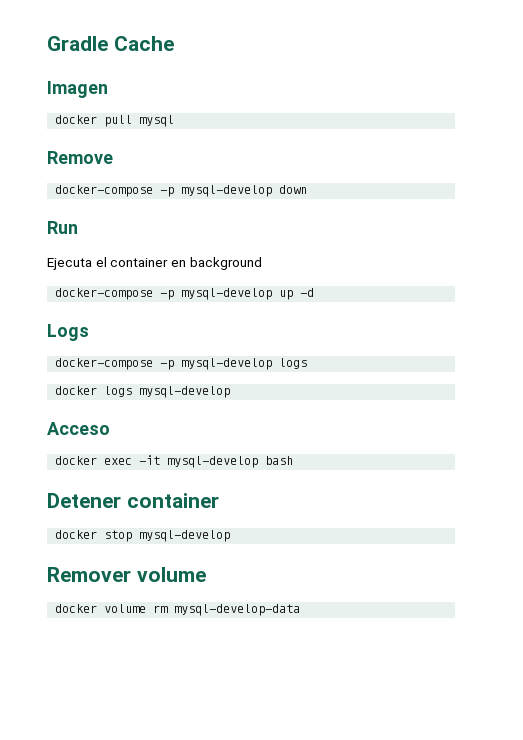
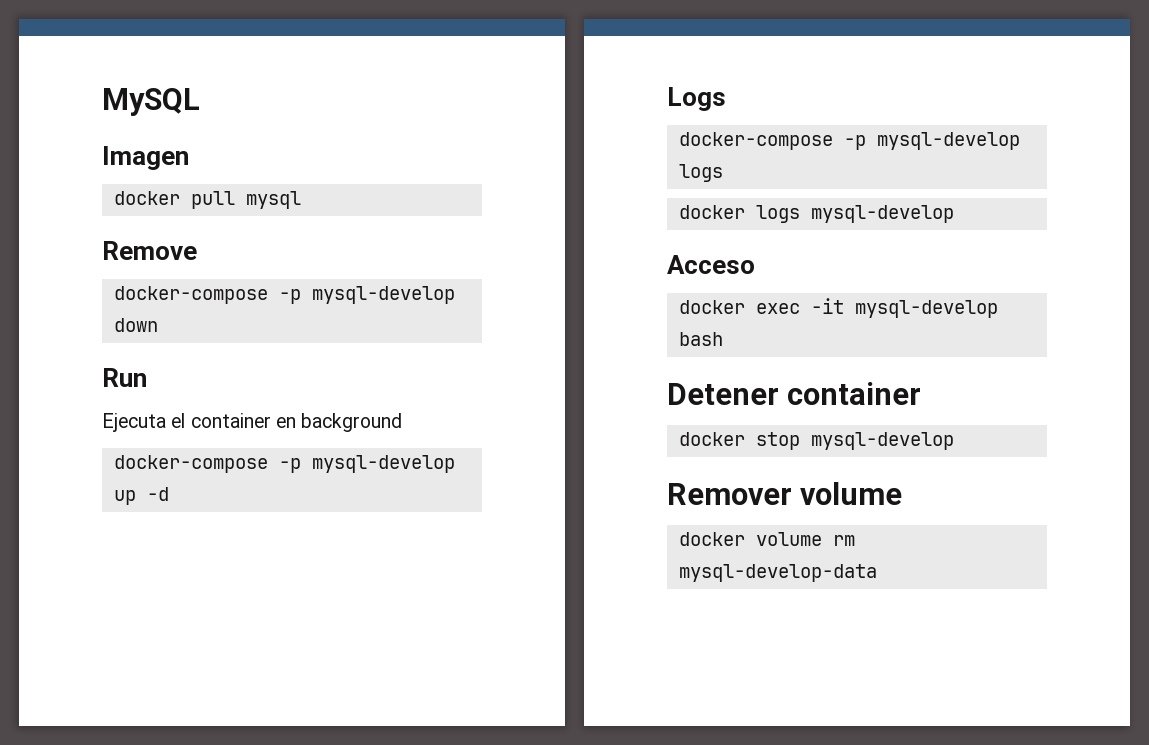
- Gradle Cache
+ MySQL

